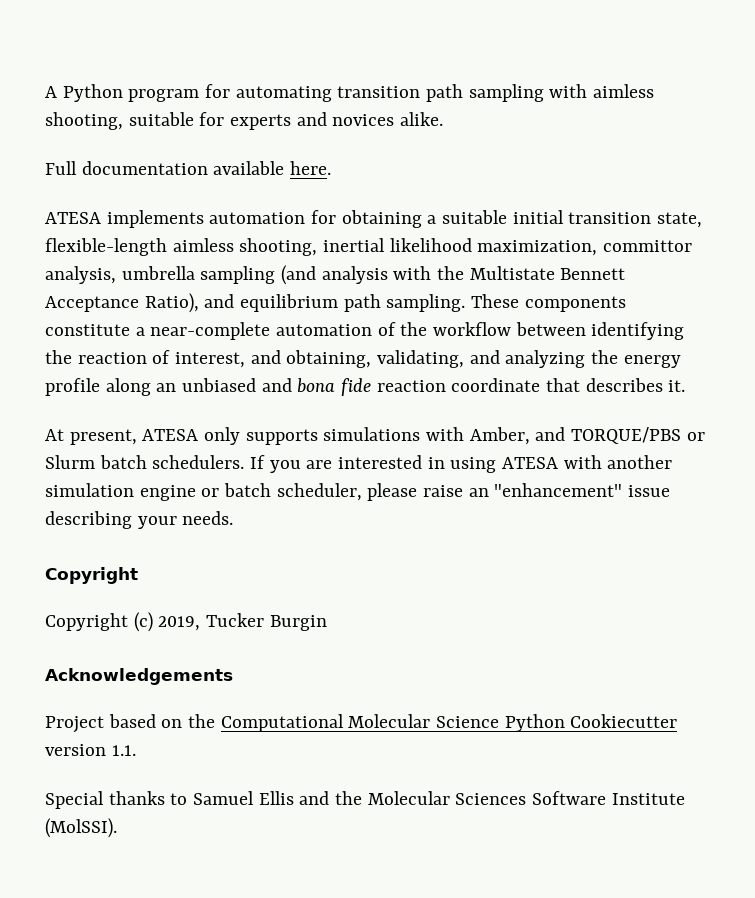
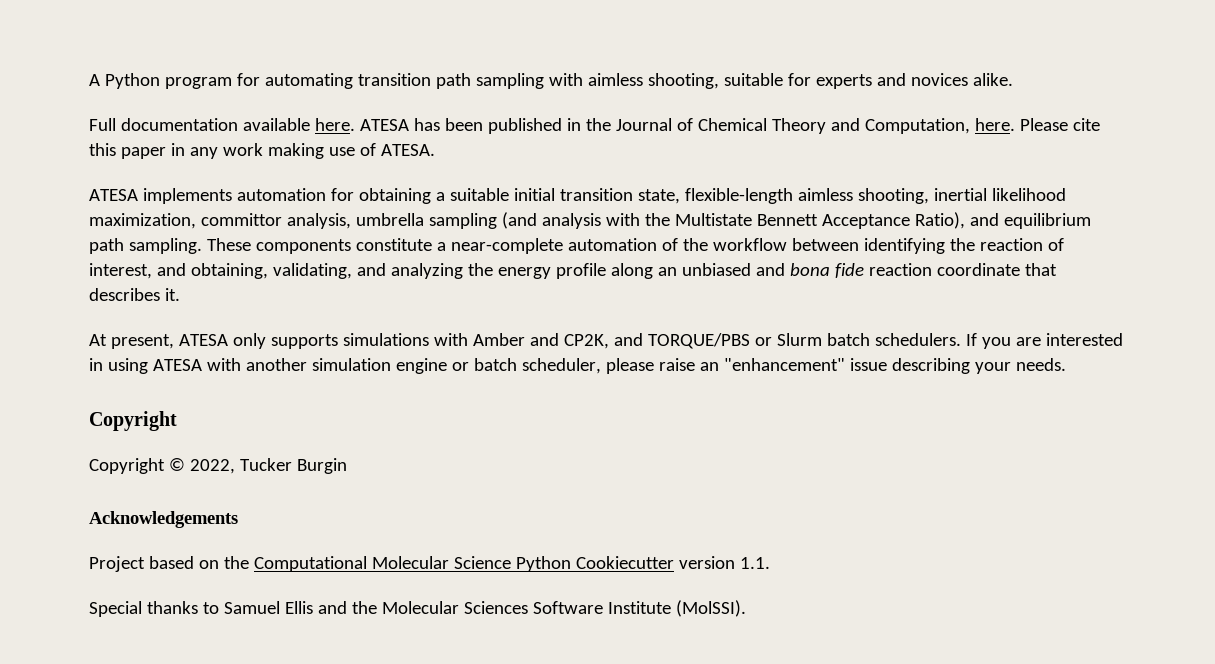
+ ATESA has been published in the Journal of Chemical Theory and Computation, here. Please cite this paper in any work making use of ATESA.
- At present, ATESA only supports simulations with Amber, and TORQUE/PBS or Slurm batch schedulers.
+ At present, ATESA only supports simulations with Amber and CP2K, and TORQUE/PBS or Slurm batch schedulers.
- Copyright (c) 2019, Tucker Burgin
+ Copyright © 2022, Tucker Burgin

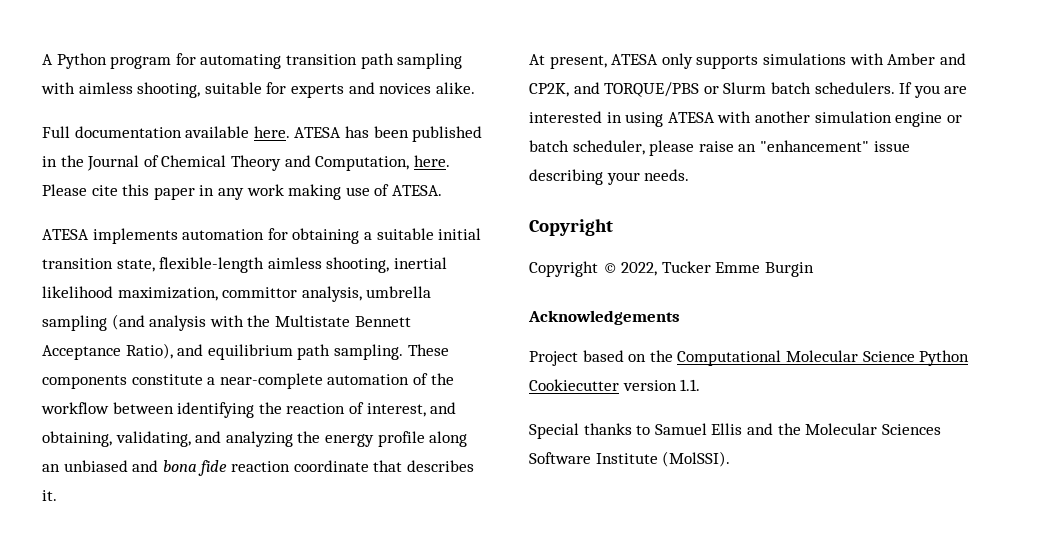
- Copyright © 2022, Tucker Burgin
+ Copyright © 2022, Tucker Emme Burgin

